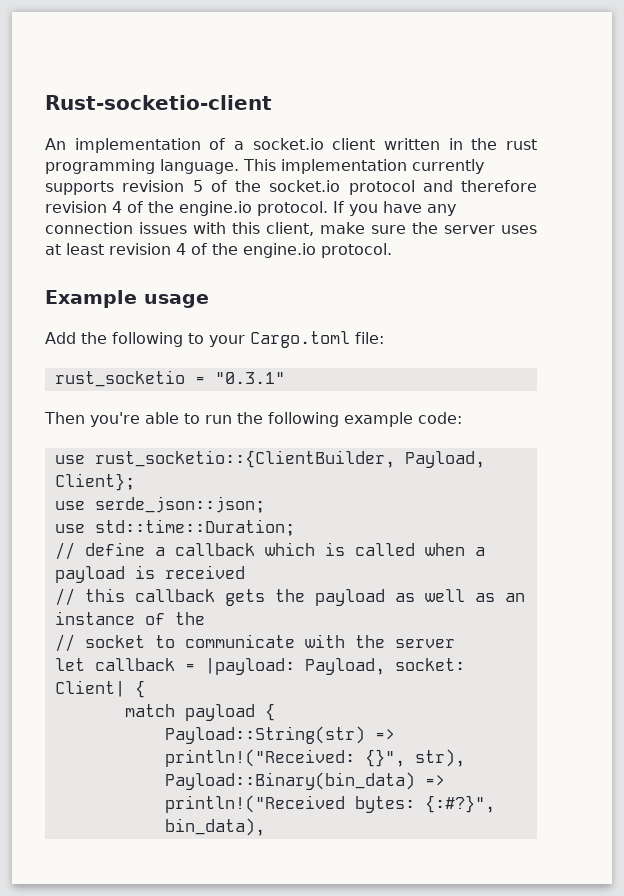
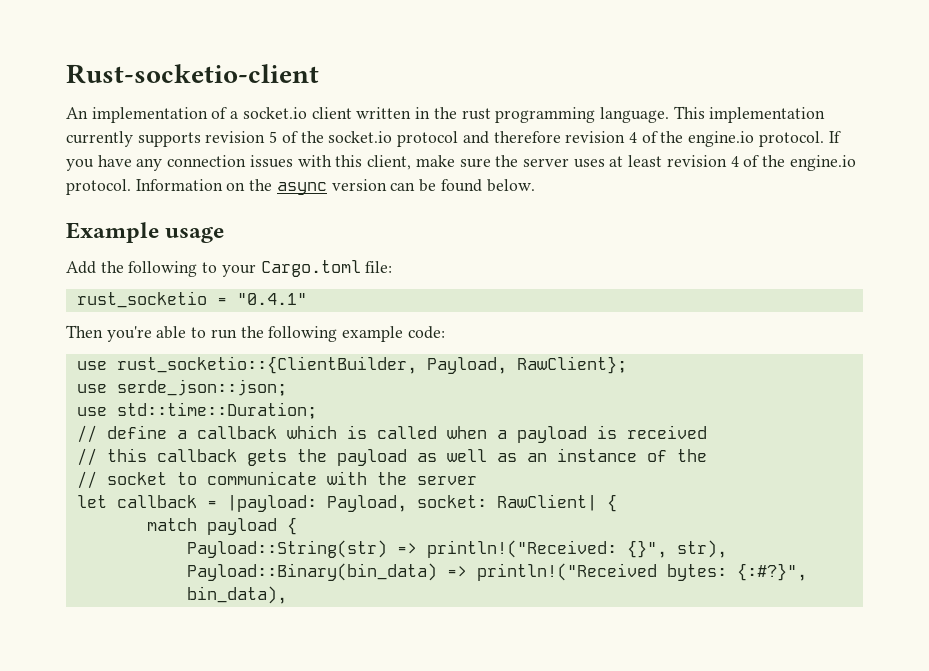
+ Information on the async version can be found below.
- rust_socketio = "0.3.1"
+ rust_socketio = "0.4.1"
- use rust_socketio::{ClientBuilder, Payload, Client};
+ use rust_socketio::{ClientBuilder, Payload, RawClient};
- let callback = |payload: Payload, socket: Client| {
+ let callback = |payload: Payload, socket: RawClient| {

